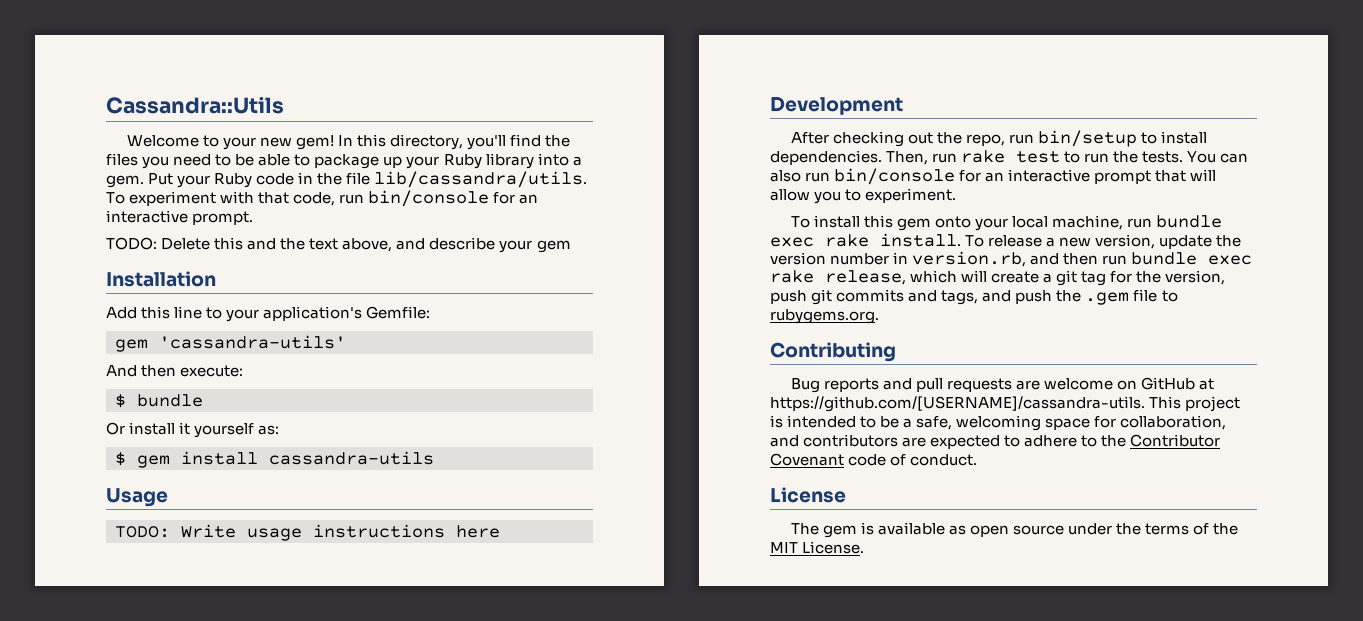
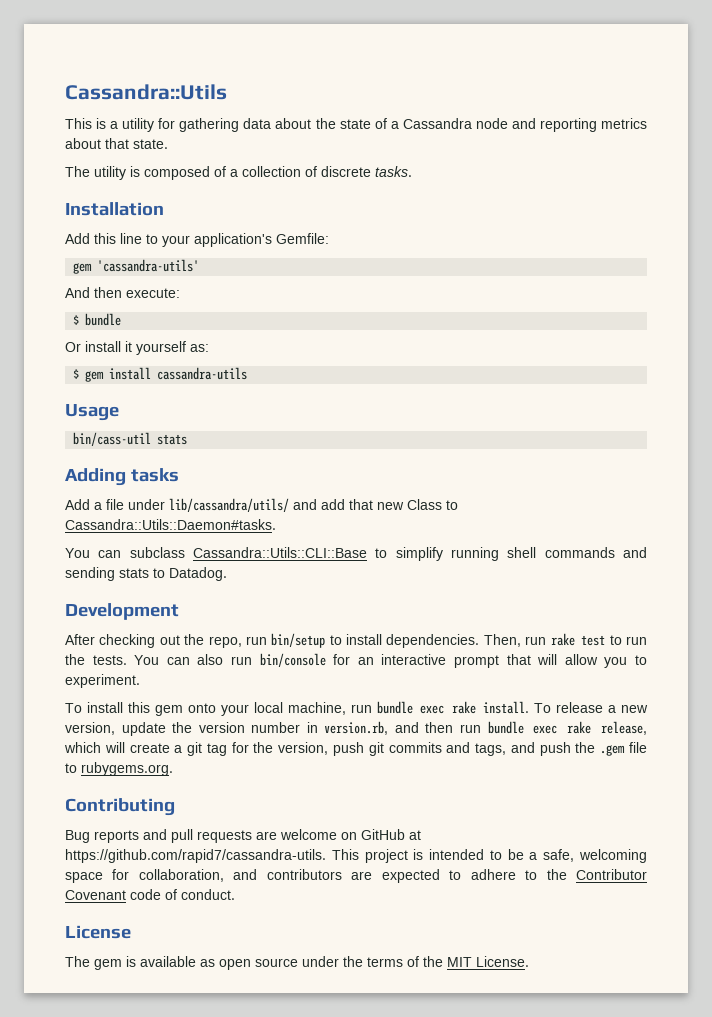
- Welcome to your new gem! In this directory, you'll find the files you need to be able to package up your Ruby library into a gem. Put your Ruby code in the file lib/cassandra/utils. To experiment with that code, run bin/console for an interactive prompt.
- TODO: Delete this and the text above, and describe your gem
+ This is a utility for gathering data about the state of a Cassandra node and reporting metrics about that state.
+ The utility is composed of a collection of discrete tasks.
- TODO: Write usage instructions here
+ bin/cass-util stats
+ Adding tasks
+ Add a file under lib/cassandra/utils/ and add that new Class to Cassandra::Utils::Daemon#tasks.
+ You can subclass Cassandra::Utils::CLI::Base to simplify running shell commands and sending stats to Datadog.
- Bug reports and pull requests are welcome on GitHub at https://github.com/[USERNAME]/cassandra-utils. This project is intended to be a safe, welcoming space for collaboration, and contributors are expected to adhere to the Contributor Covenant code of conduct.
+ Bug reports and pull requests are welcome on GitHub at https://github.com/rapid7/cassandra-utils. This project is intended to be a safe, welcoming space for collaboration, and contributors are expected to adhere to the Contributor Covenant code of conduct.

